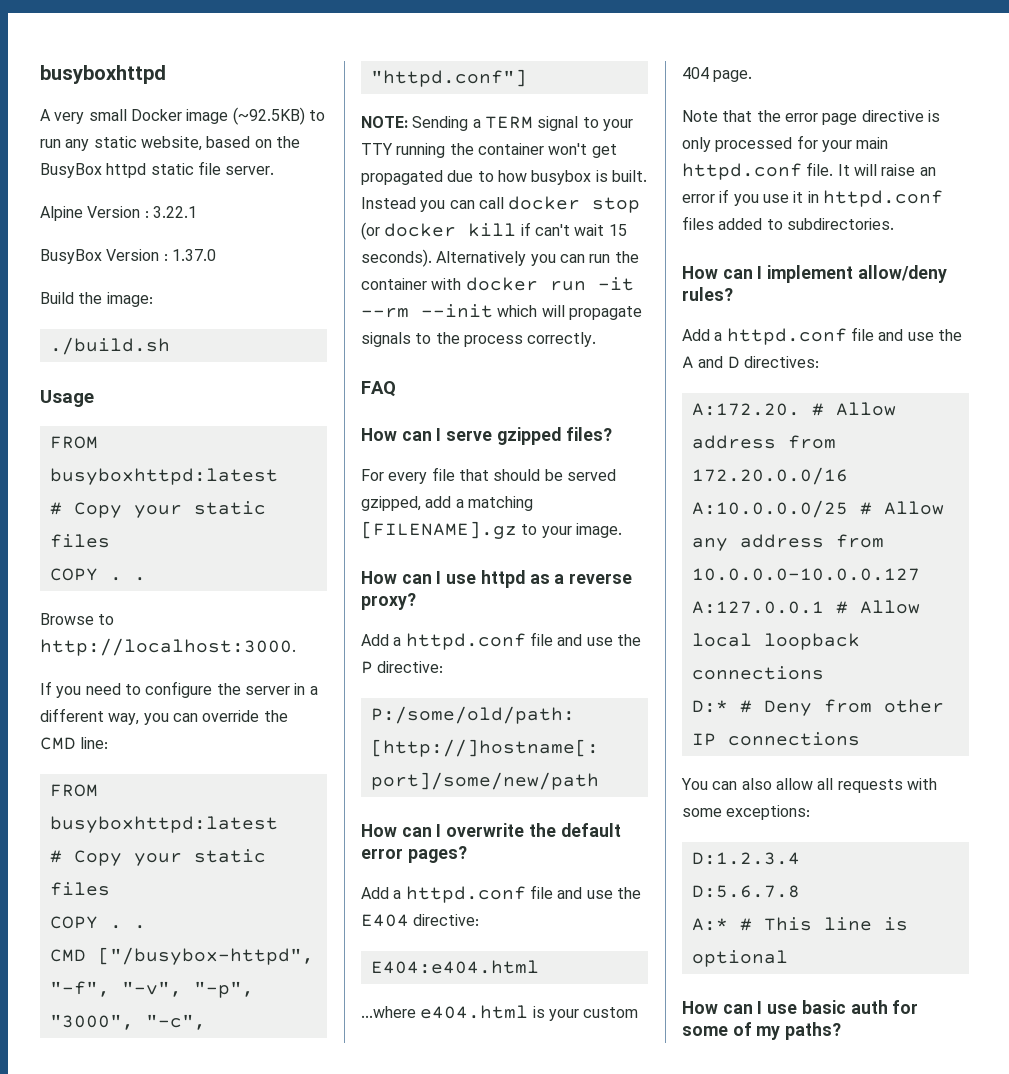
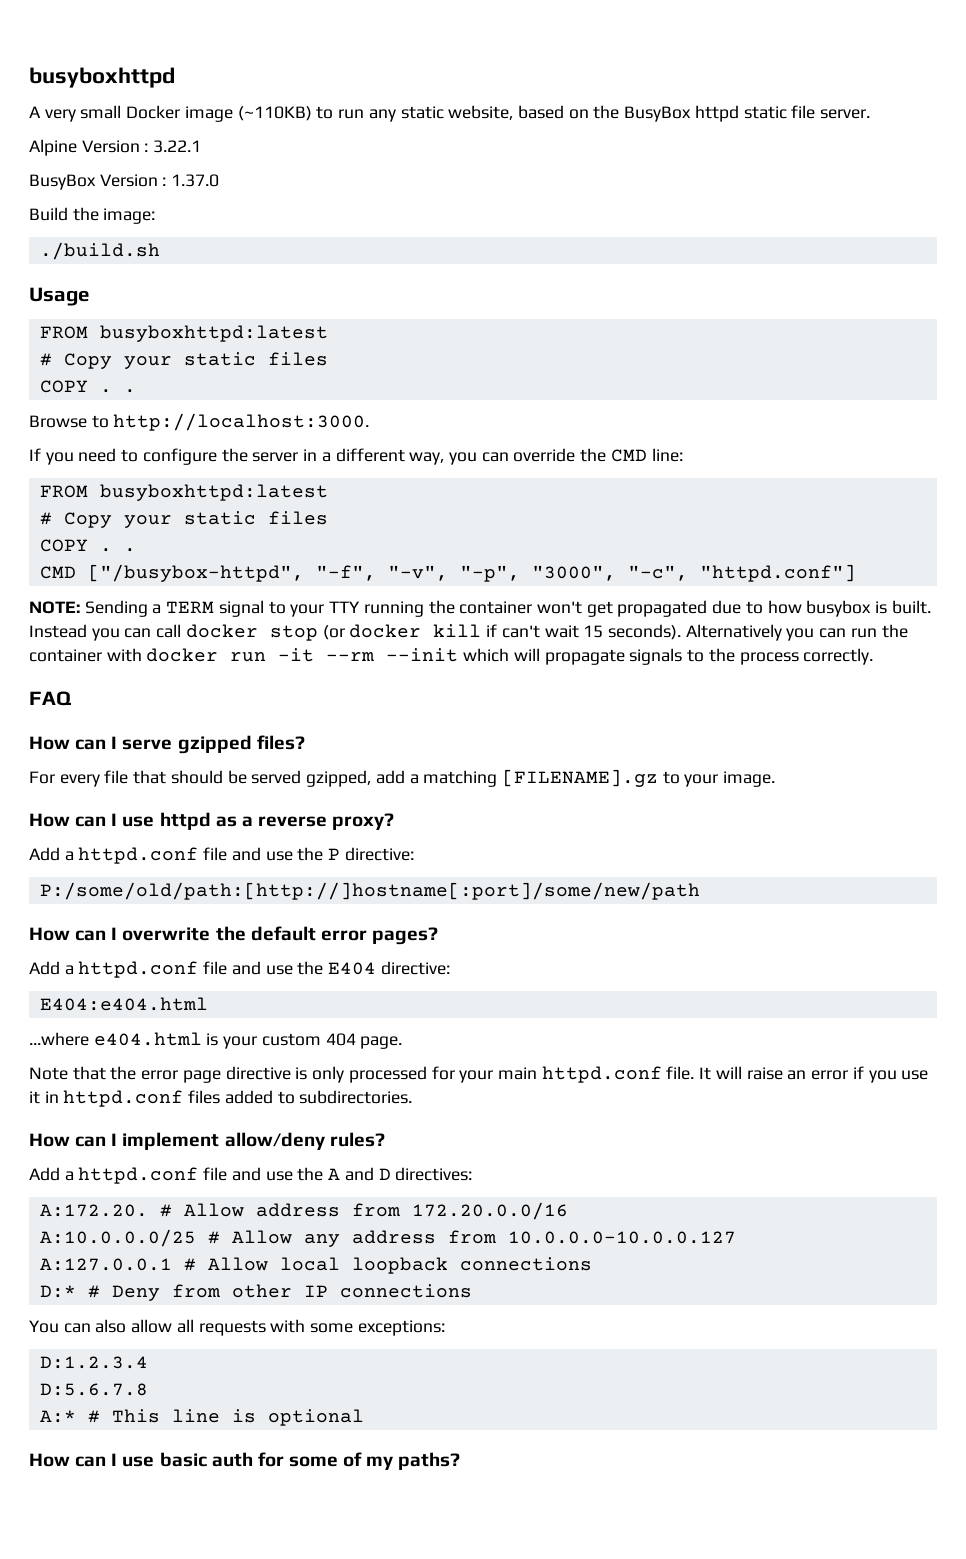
- A very small Docker image (~92.5KB) to run any static website, based on the BusyBox httpd static file server.
+ A very small Docker image (~110KB) to run any static website, based on the BusyBox httpd static file server.

